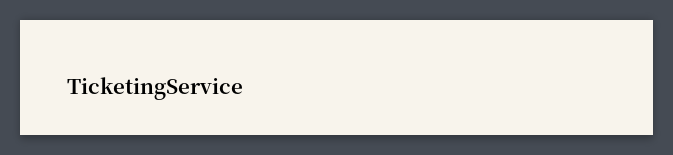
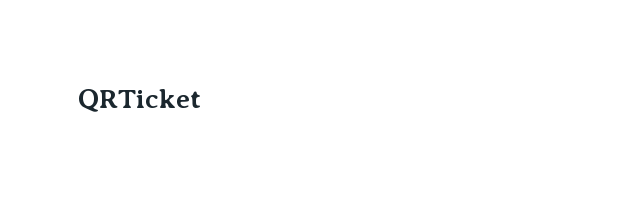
- TicketingService
+ QRTicket

